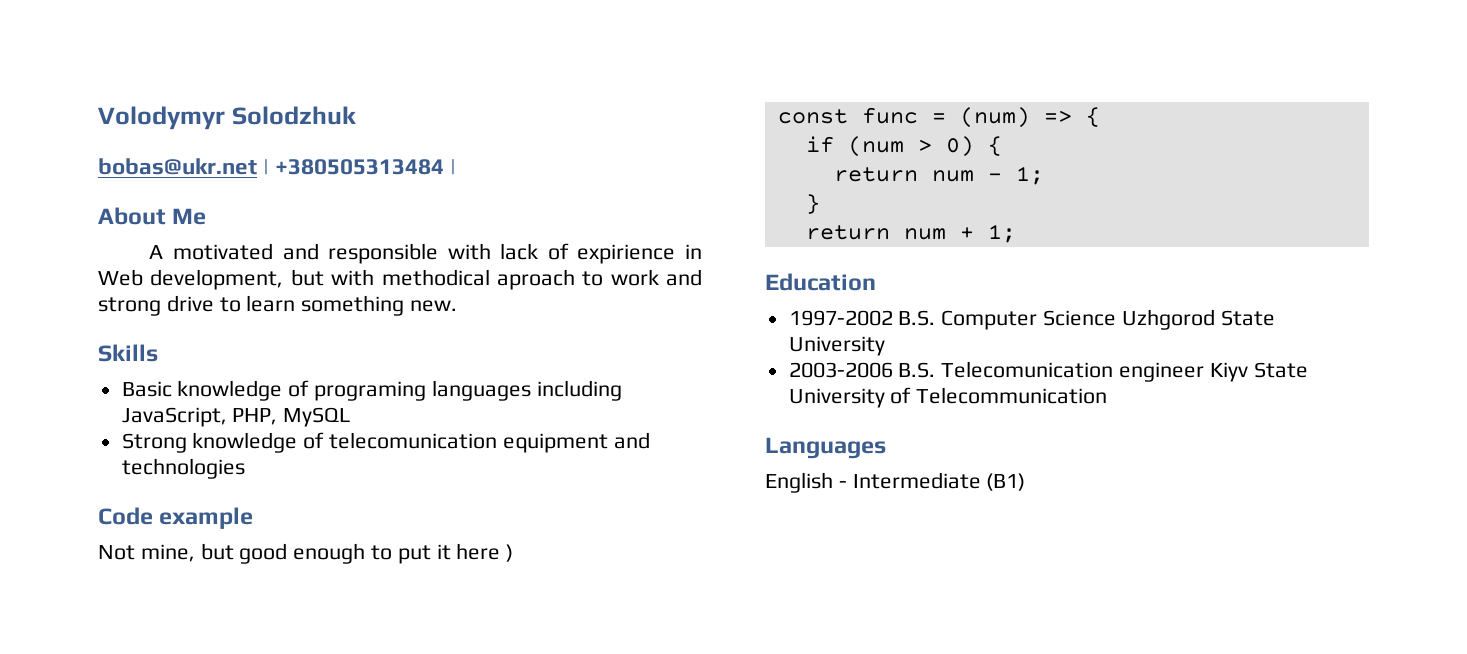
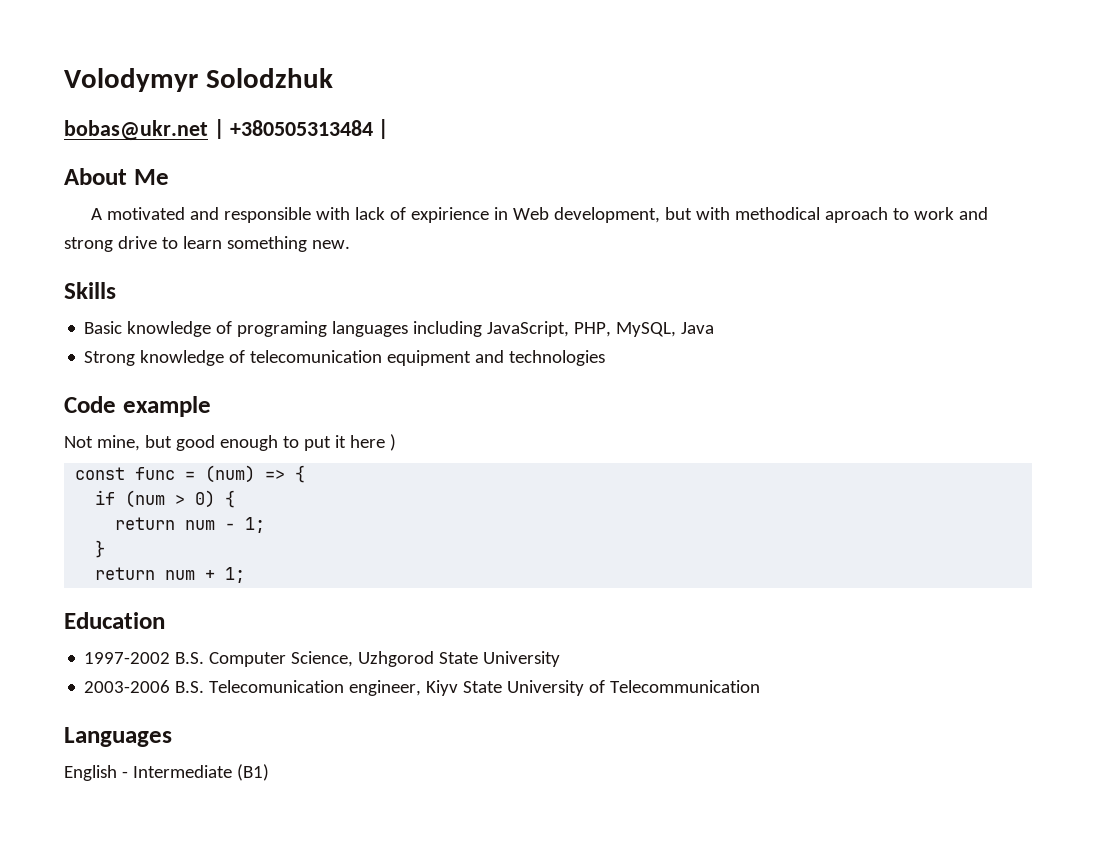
- Basic knowledge of programing languages including JavaScript, PHP, MySQL
+ Basic knowledge of programing languages including JavaScript, PHP, MySQL, Java
- 1997-2002 B.S. Computer Science Uzhgorod State University
+ 1997-2002 B.S. Computer Science, Uzhgorod State University
- 2003-2006 B.S. Telecomunication engineer Kiyv State University of Telecommunication
+ 2003-2006 B.S. Telecomunication engineer, Kiyv State University of Telecommunication

